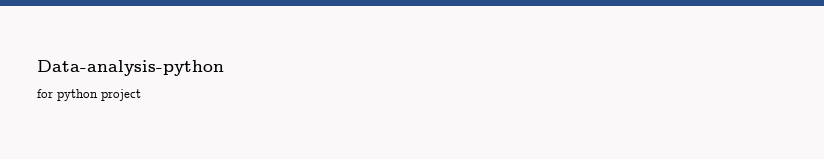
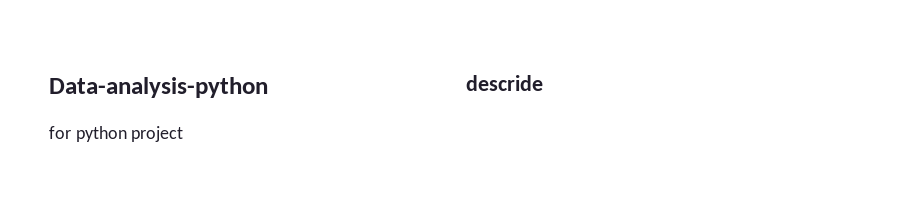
+ descride

